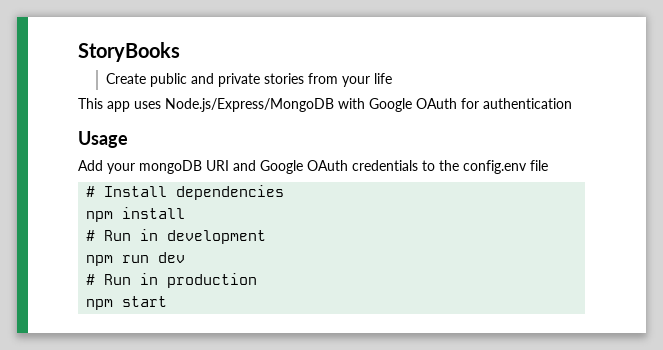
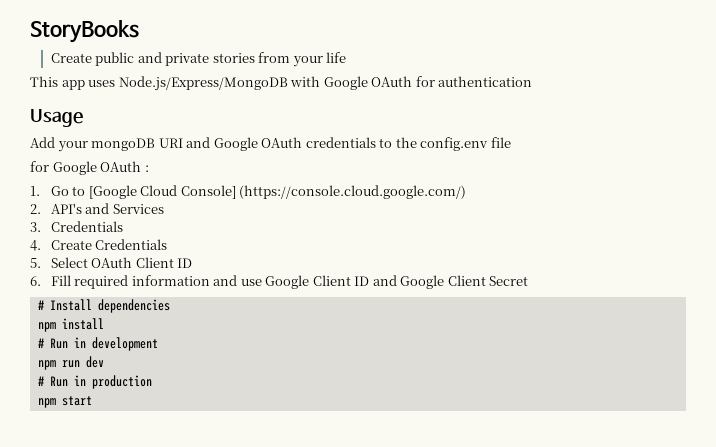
+ for Google OAuth :
+ 1. Go to [Google Cloud Console] (https://console.cloud.google.com/)
+ 2. API's and Services
+ 3. Credentials
+ 4. Create Credentials
+ 5. Select OAuth Client ID
+ 6. Fill required information and use Google Client ID and Google Client Secret

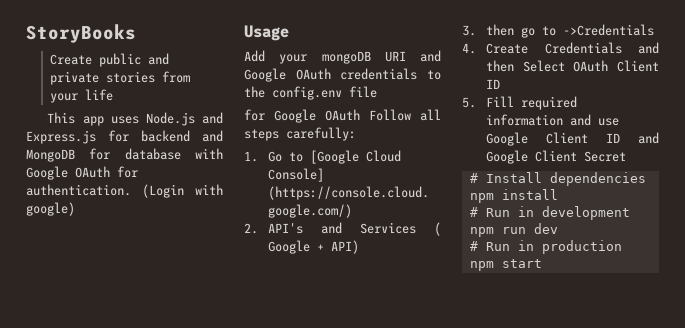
- This app uses Node.js/Express/MongoDB with Google OAuth for authentication
+ This app uses Node.js and Express.js for backend and MongoDB for database with Google OAuth for authentication. (Login with google)
- for Google OAuth :
+ for Google OAuth Follow all steps carefully:
- 2. API's and Services
- 3. Credentials
+ 2. API's and Services ( Google + API)
+ 3. then go to ->Credentials
- 4. Create Credentials
- 5. Select OAuth Client ID
+ 4. Create Credentials and then Select OAuth Client ID
- 6. Fill required information and use Google Client ID and Google Client Secret
+ 5. Fill required information and use Google Client ID and Google Client Secret

